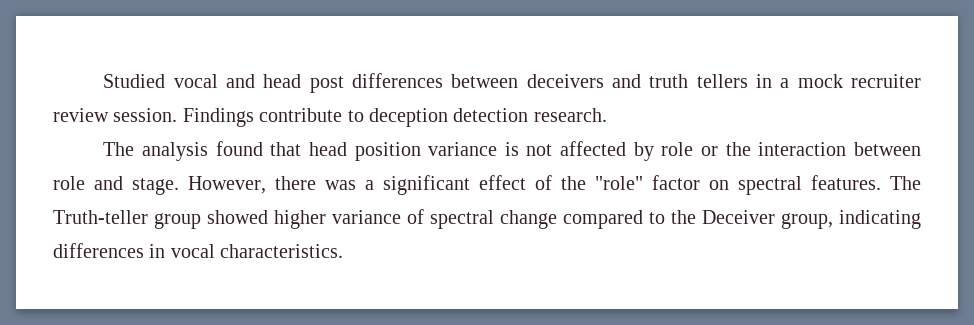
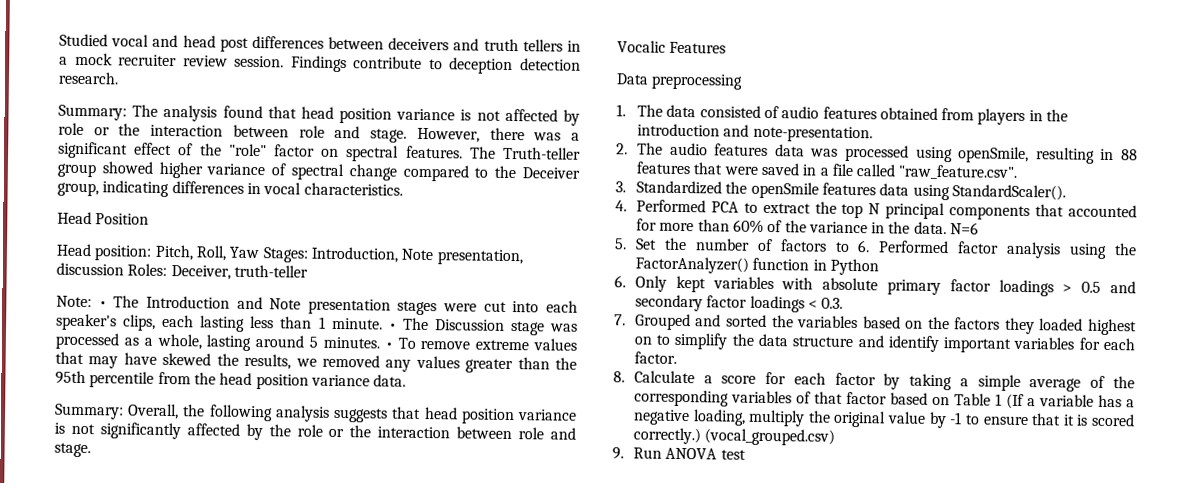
- The analysis found that head position variance is not affected by role or the interaction between role and stage.
+ Summary: The analysis found that head position variance is not affected by role or the interaction between role and stage.
+ Head Position
+ Head position: Pitch, Roll, Yaw Stages: Introduction, Note presentation, discussion Roles: Deceiver, truth-teller
+ Note: • The Introduction and Note presentation stages were cut into each speaker's clips, each lasting less than 1 minute. • The Discussion stage was processed as a whole, lasting around 5 minutes. • To remove extreme values that may have skewed the results, we removed any values greater than the 95th percentile from the head position variance data.
+ Summary: Overall, the following analysis suggests that head position variance is not significantly affected by the role or the interaction between role and stage.
+ Vocalic Features
+ Data preprocessing
+ 1. The data consisted of audio features obtained from players in the introduction and note-presentation.
+ 2. The audio features data was processed using openSmile, resulting in 88 features that were saved in a file called "raw_feature.csv".
+ 3. Standardized the openSmile features data using StandardScaler().
+ 4. Performed PCA to extract the top N principal components that accounted for more than 60% of the variance in the data. N=6
+ 5. Set the number of factors to 6. Performed factor analysis using the FactorAnalyzer() function in Python
+ 6. Only kept variables with absolute primary factor loadings > 0.5 and secondary factor loadings < 0.3.
+ 7. Grouped and sorted the variables based on the factors they loaded highest on to simplify the data structure and identify important variables for each factor.
+ 8. Calculate a score for each factor by taking a simple average of the corresponding variables of that factor based on Table 1 (If a variable has a negative loading, multiply the original value by -1 to ensure that it is scored correctly.) (vocal_grouped.csv)
+ 9. Run ANOVA test

